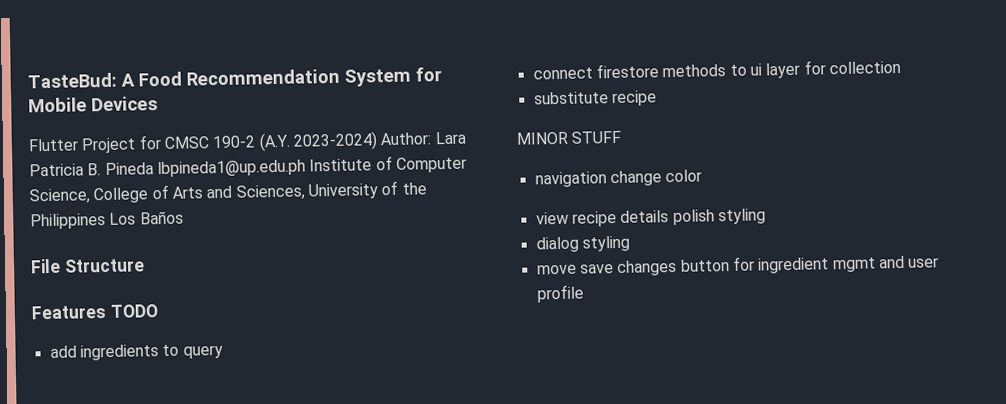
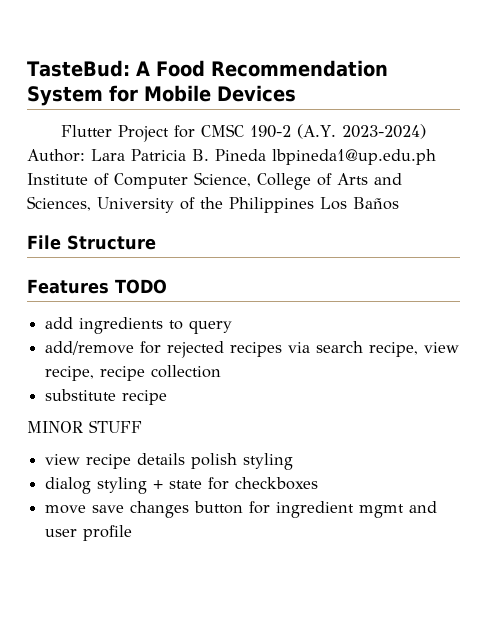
- connect firestore methods to ui layer for collection
+ add/remove for rejected recipes via search recipe, view recipe, recipe collection
- navigation change color
- dialog styling
+ dialog styling + state for checkboxes

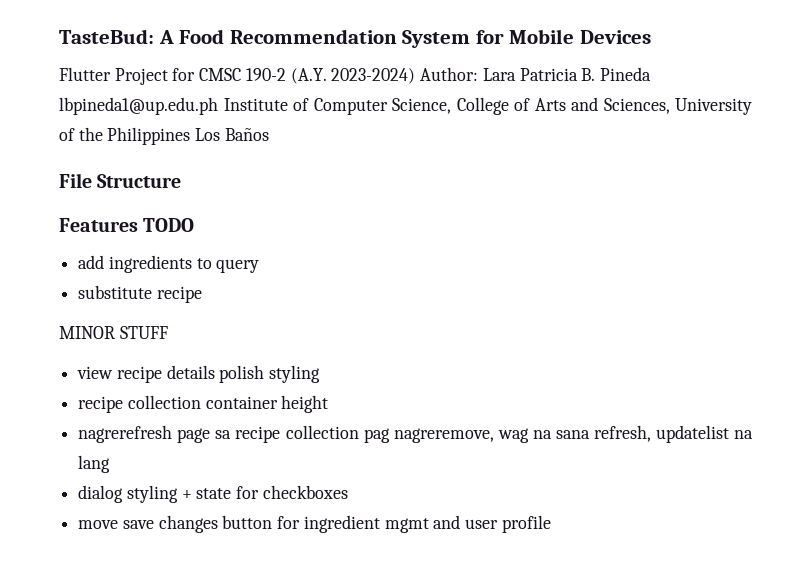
- add/remove for rejected recipes via search recipe, view recipe, recipe collection
+ recipe collection container height
+ nagrerefresh page sa recipe collection pag nagreremove, wag na sana refresh, updatelist na lang

